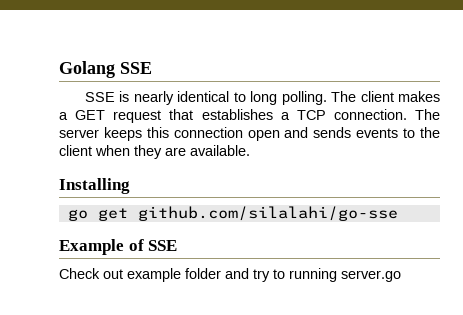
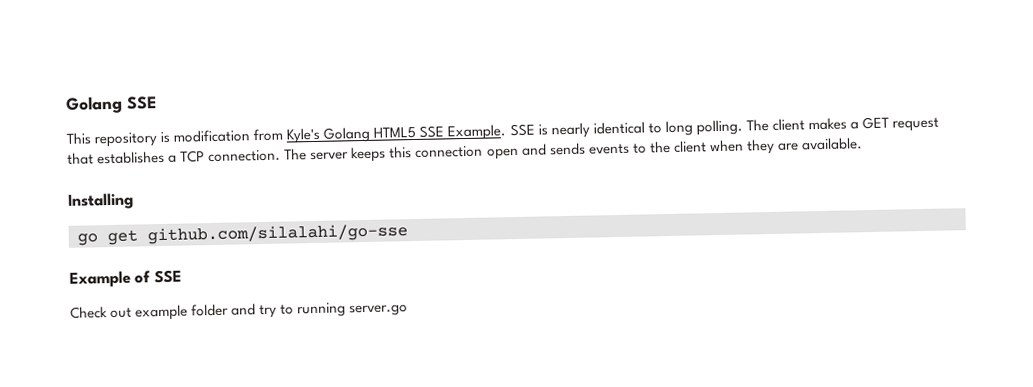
+ This repository is modification from Kyle's Golang HTML5 SSE Example.

